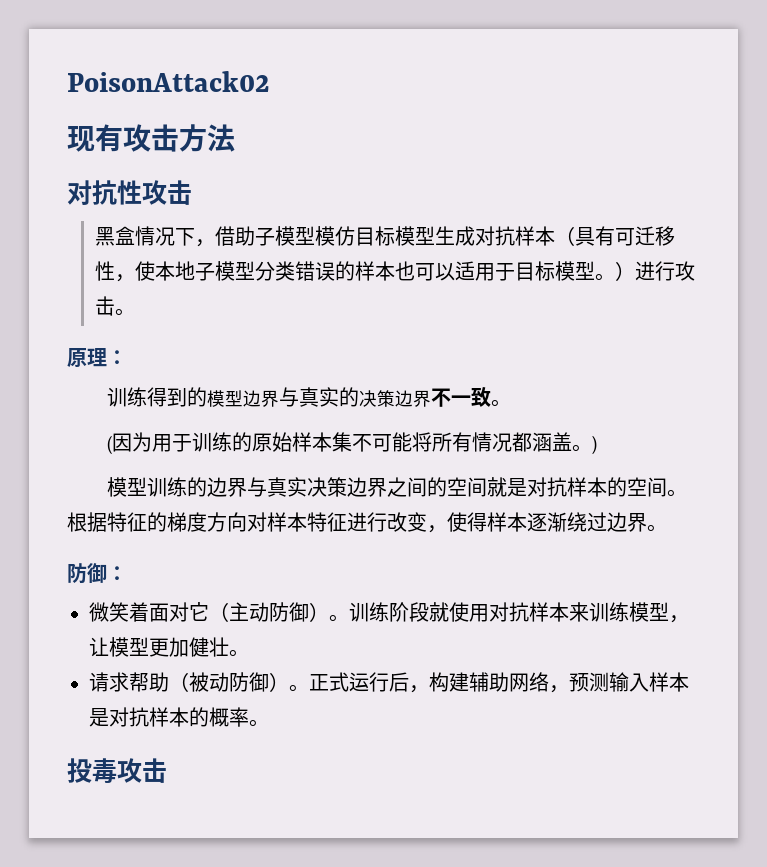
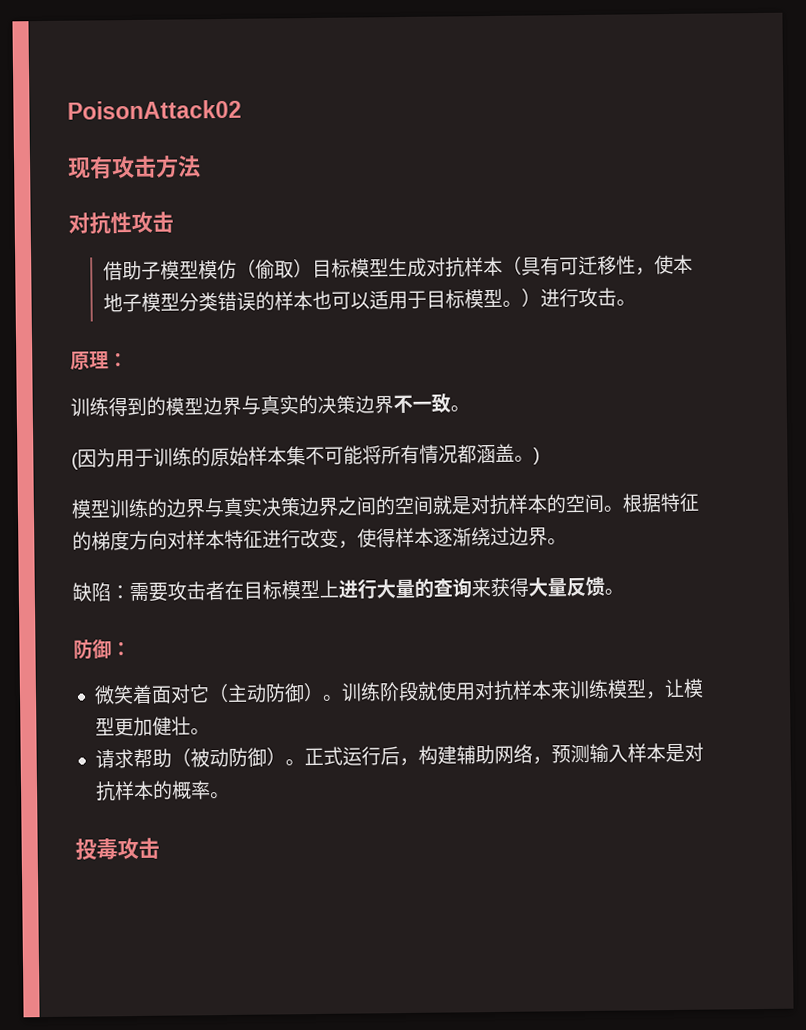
- 黑盒情况下，借助子模型模仿目标模型生成对抗样本（具有可迁移性，使本地子模型分类错误的样本也可以适用于目标模型。）进行攻击。
+ 借助子模型模仿（偷取）目标模型生成对抗样本（具有可迁移性，使本地子模型分类错误的样本也可以适用于目标模型。）进行攻击。
+ 缺陷：需要攻击者在目标模型上进行大量的查询来获得大量反馈。

